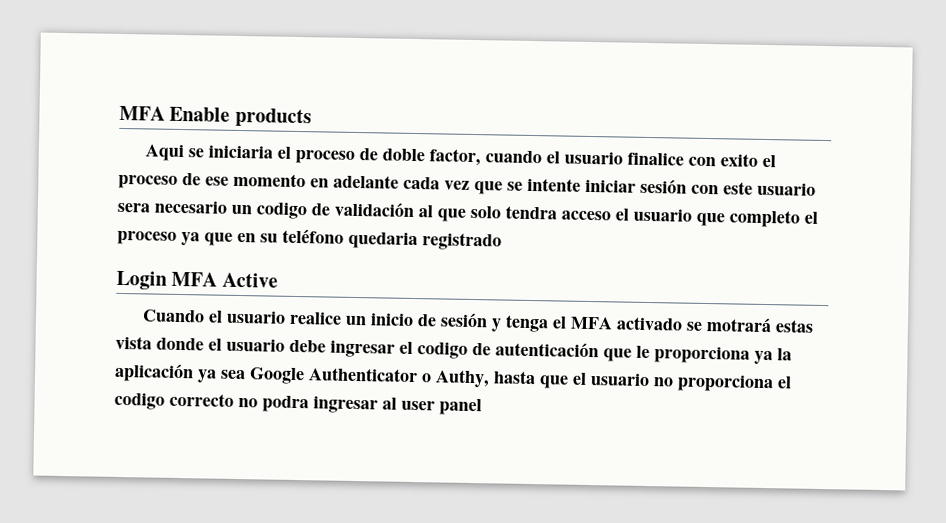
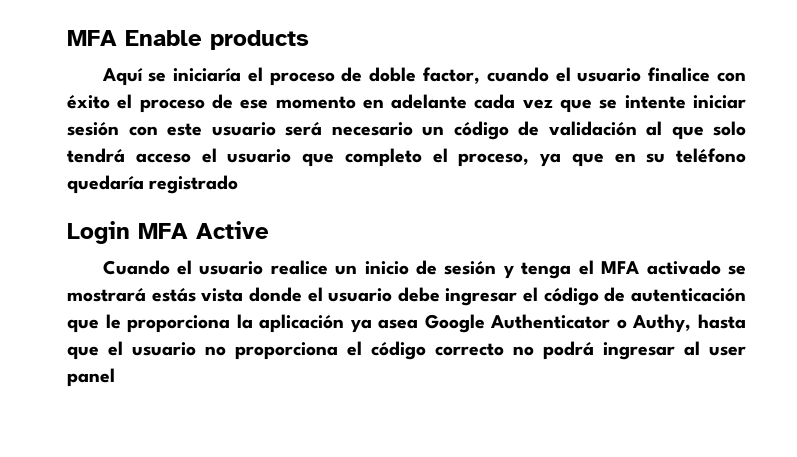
- Aqui se iniciaria el proceso de doble factor, cuando el usuario finalice con exito el proceso de ese momento en adelante cada vez que se intente iniciar sesión con este usuario sera necesario un codigo de validación al que solo tendra acceso el usuario que completo el proceso ya que en su teléfono quedaria registrado
+ Aquí se iniciaría el proceso de doble factor, cuando el usuario finalice con éxito el proceso de ese momento en adelante cada vez que se intente iniciar sesión con este usuario será necesario un código de validación al que solo tendrá acceso el usuario que completo el proceso, ya que en su teléfono quedaría registrado
- Cuando el usuario realice un inicio de sesión y tenga el MFA activado se motrará estas vista donde el usuario debe ingresar el codigo de autenticación que le proporciona ya la aplicación ya sea Google Authenticator o Authy, hasta que el usuario no proporciona el codigo correcto no podra ingresar al user panel
+ Cuando el usuario realice un inicio de sesión y tenga el MFA activado se mostrará estás vista donde el usuario debe ingresar el código de autenticación que le proporciona la aplicación ya asea Google Authenticator o Authy, hasta que el usuario no proporciona el código correcto no podrá ingresar al user panel

